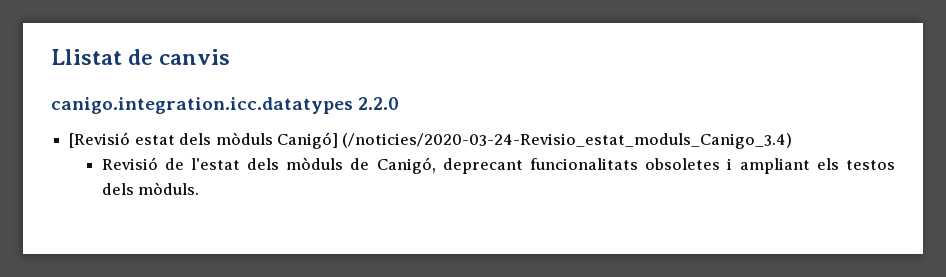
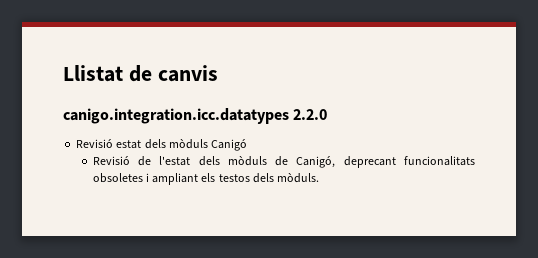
- [Revisió estat dels mòduls Canigó] (/noticies/2020-03-24-Revisio_estat_moduls_Canigo_3.4)
+ Revisió estat dels mòduls Canigó

